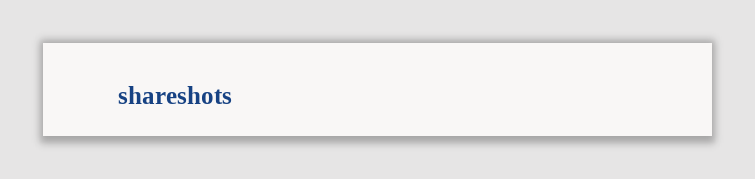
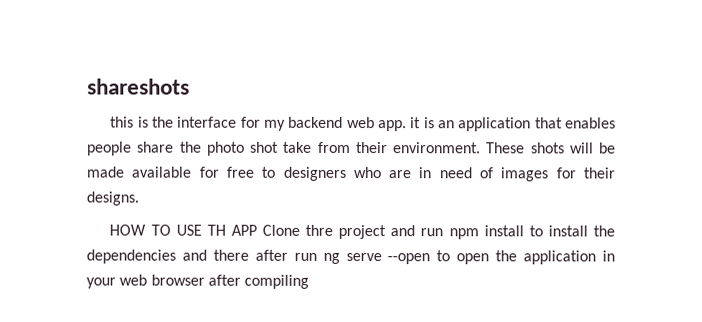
+ this is the interface for my backend web app. it is an application that enables people share the photo shot take from their environment. These shots will be made available for free to designers who are in need of images for their designs.
+ HOW TO USE TH APP Clone thre project and run npm install to install the dependencies and there after run ng serve --open to open the application in your web browser after compiling

